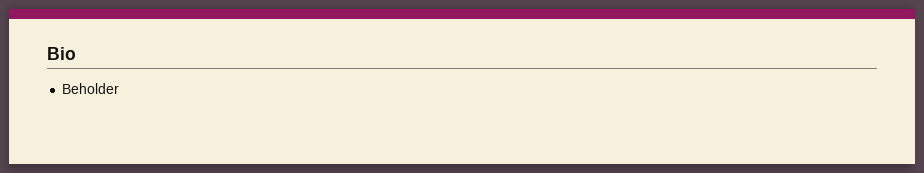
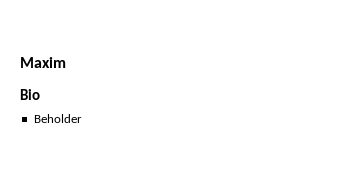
+ Maxim

